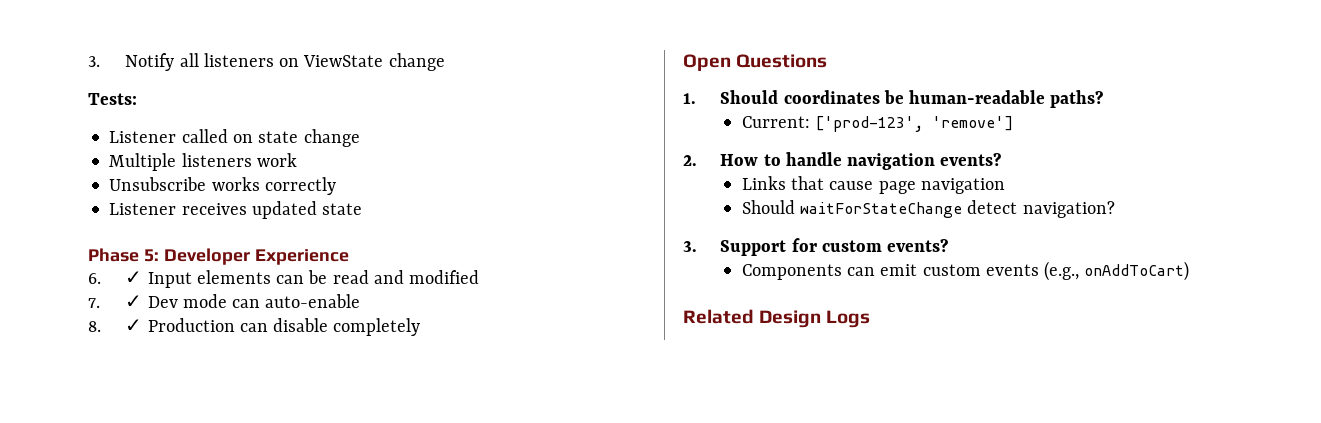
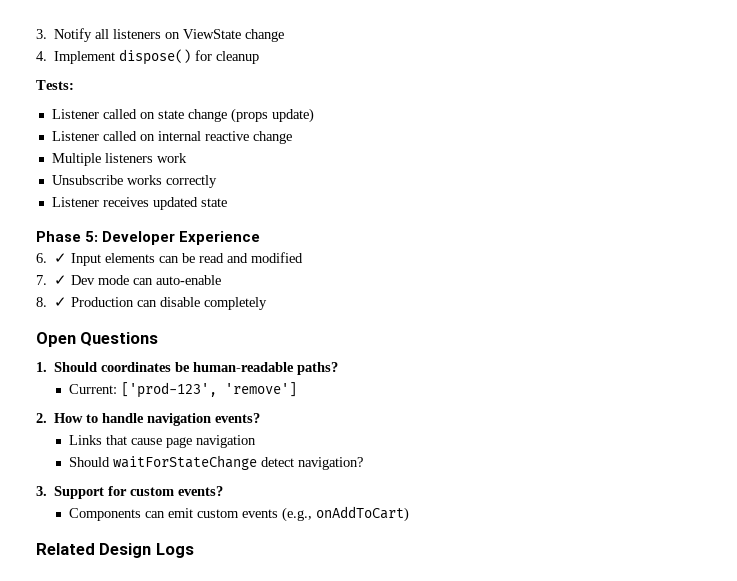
+ 4. Implement dispose() for cleanup
- Listener called on state change
+ Listener called on state change (props update)
+ Listener called on internal reactive change

